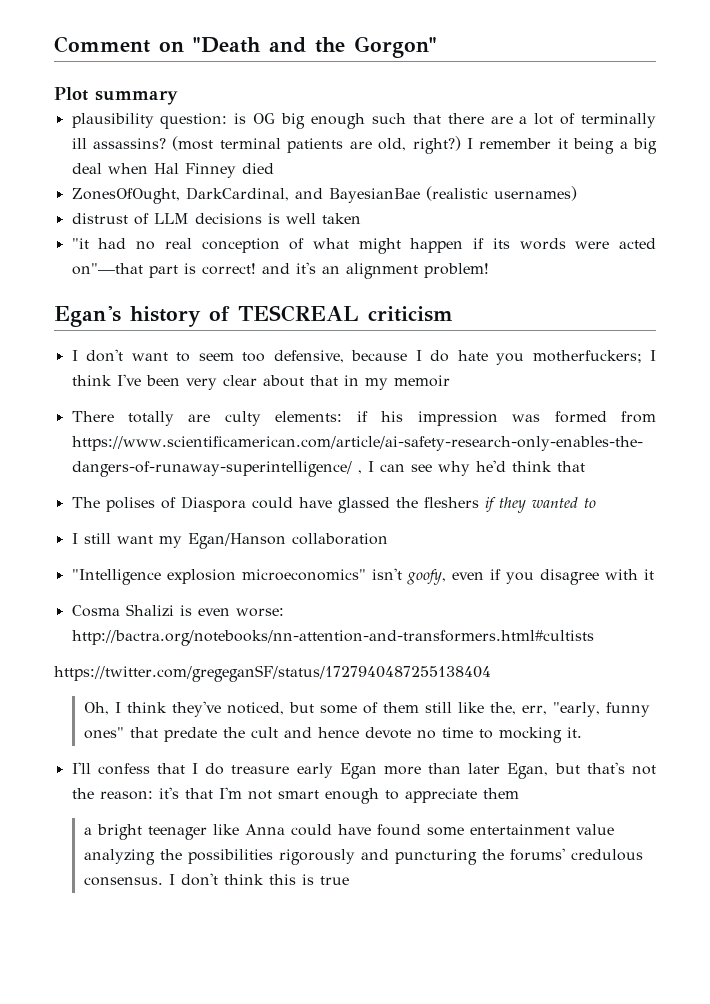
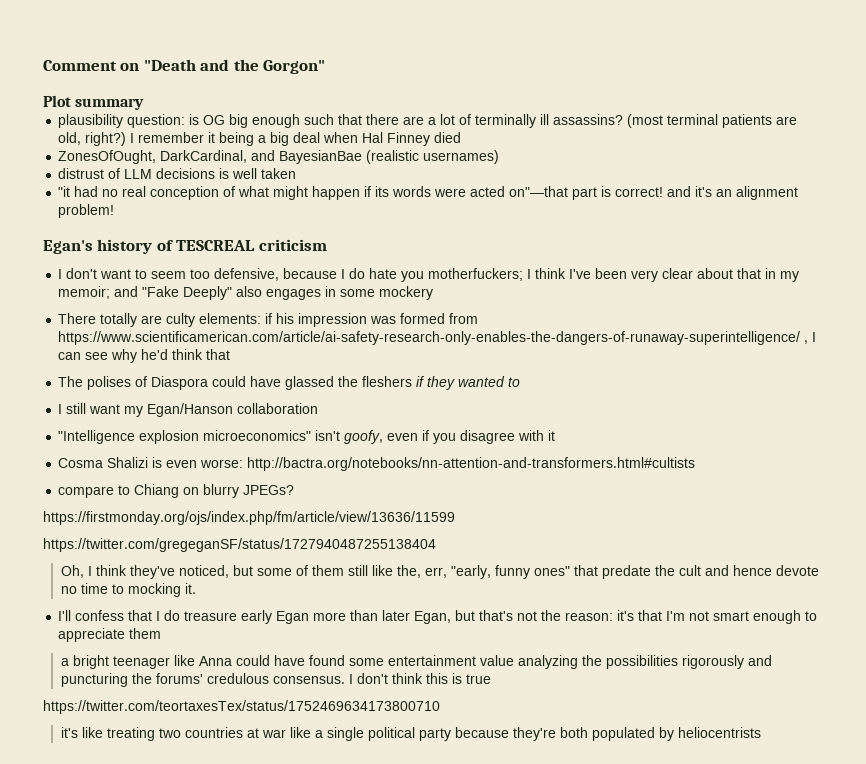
- I don't want to seem too defensive, because I do hate you motherfuckers; I think I've been very clear about that in my memoir
+ I don't want to seem too defensive, because I do hate you motherfuckers; I think I've been very clear about that in my memoir; and "Fake Deeply" also engages in some mockery
+ compare to Chiang on blurry JPEGs?
+ https://firstmonday.org/ojs/index.php/fm/article/view/13636/11599
+ https://twitter.com/teortaxesTex/status/1752469634173800710
+ it's like treating two countries at war like a single political party because they're both populated by heliocentrists

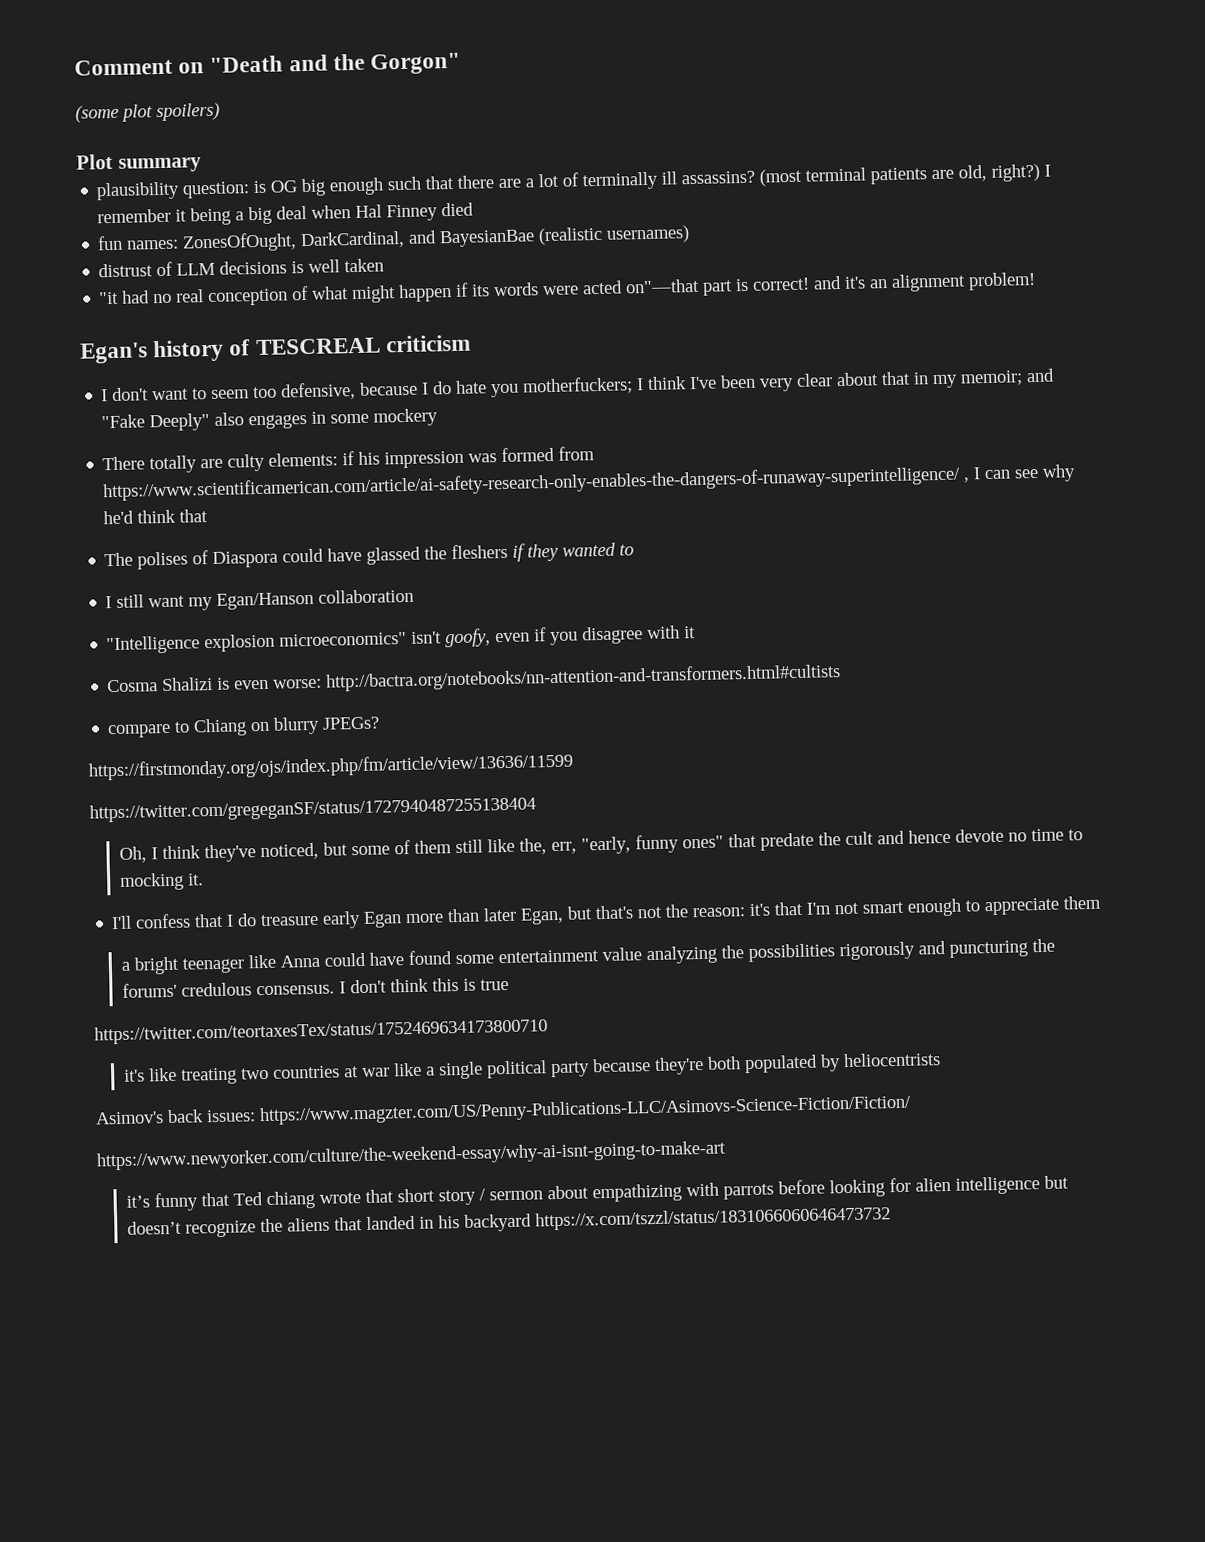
+ (some plot spoilers)
- ZonesOfOught, DarkCardinal, and BayesianBae (realistic usernames)
+ fun names: ZonesOfOught, DarkCardinal, and BayesianBae (realistic usernames)
+ Asimov's back issues: https://www.magzter.com/US/Penny-Publications-LLC/Asimovs-Science-Fiction/Fiction/
+ https://www.newyorker.com/culture/the-weekend-essay/why-ai-isnt-going-to-make-art
+ it’s funny that Ted chiang wrote that short story / sermon about empathizing with parrots before looking for alien intelligence but doesn’t recognize the aliens that landed in his backyard https://x.com/tszzl/status/1831066060646473732

